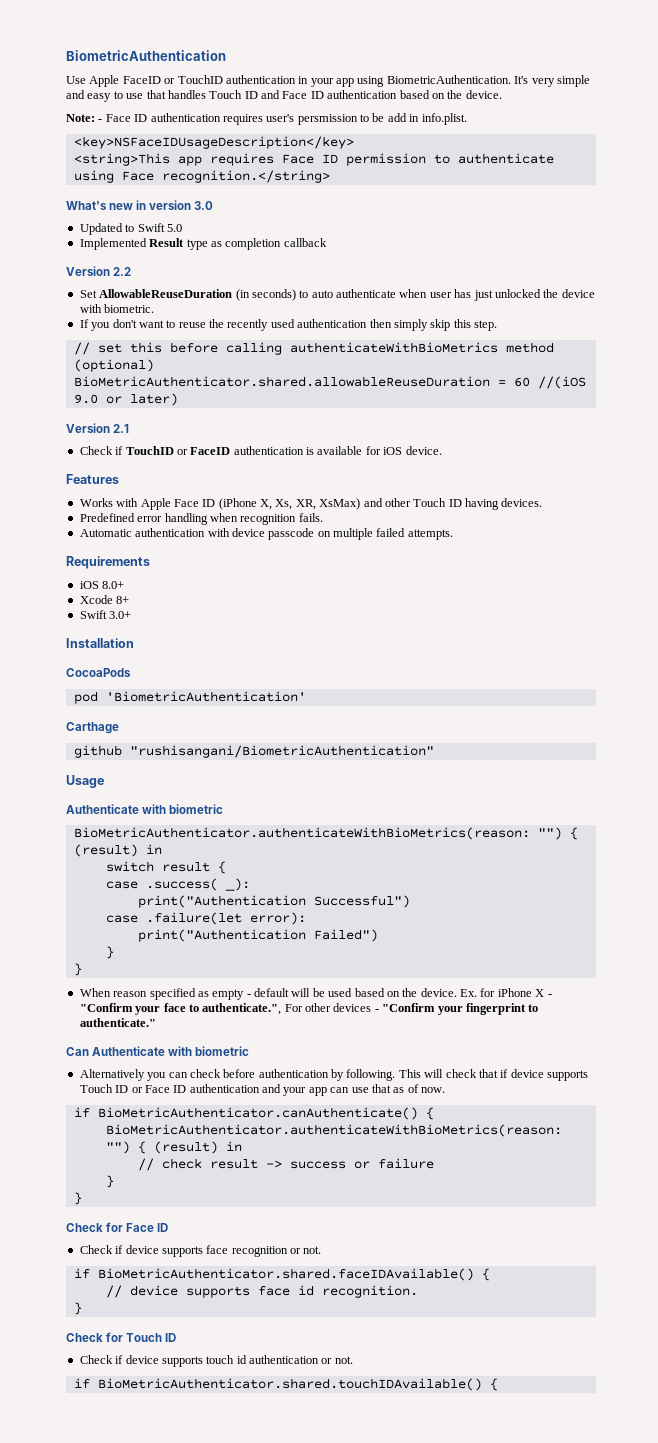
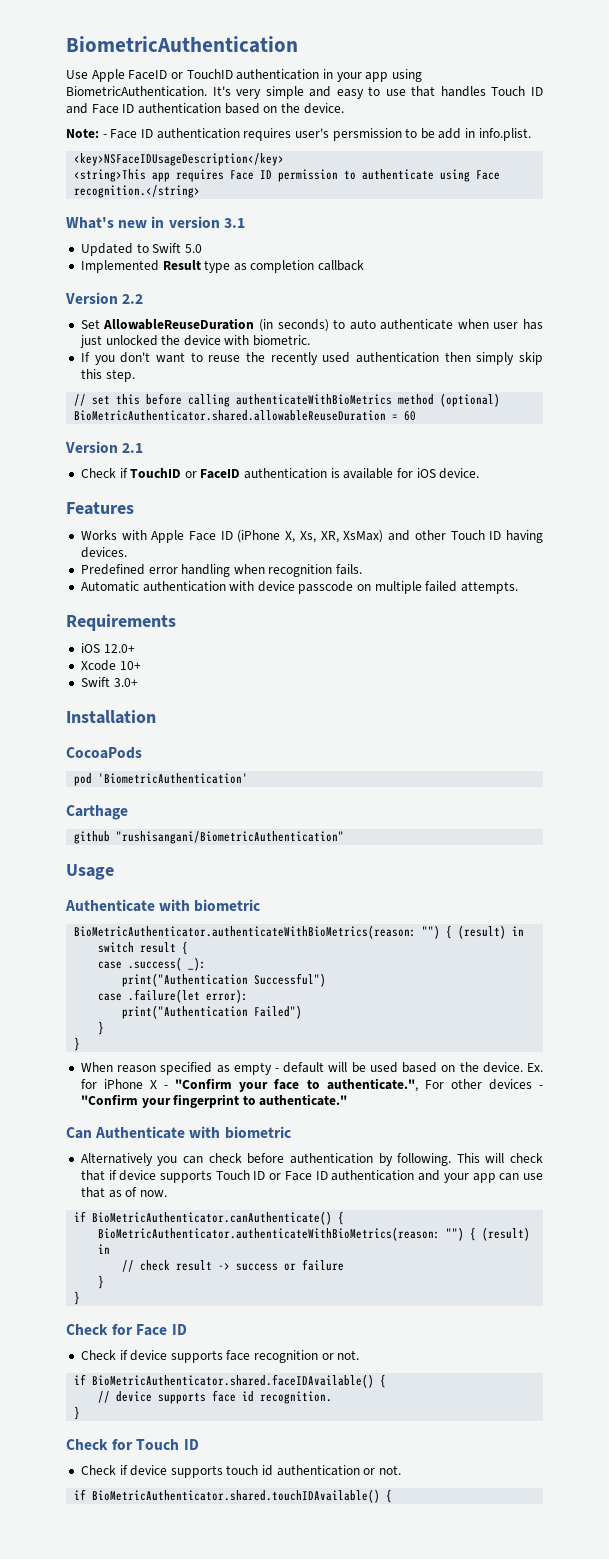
- What's new in version 3.0
+ What's new in version 3.1
- BioMetricAuthenticator.shared.allowableReuseDuration = 60 //(iOS 9.0 or later)
+ BioMetricAuthenticator.shared.allowableReuseDuration = 60
- iOS 8.0+
+ iOS 12.0+
- Xcode 8+
+ Xcode 10+

